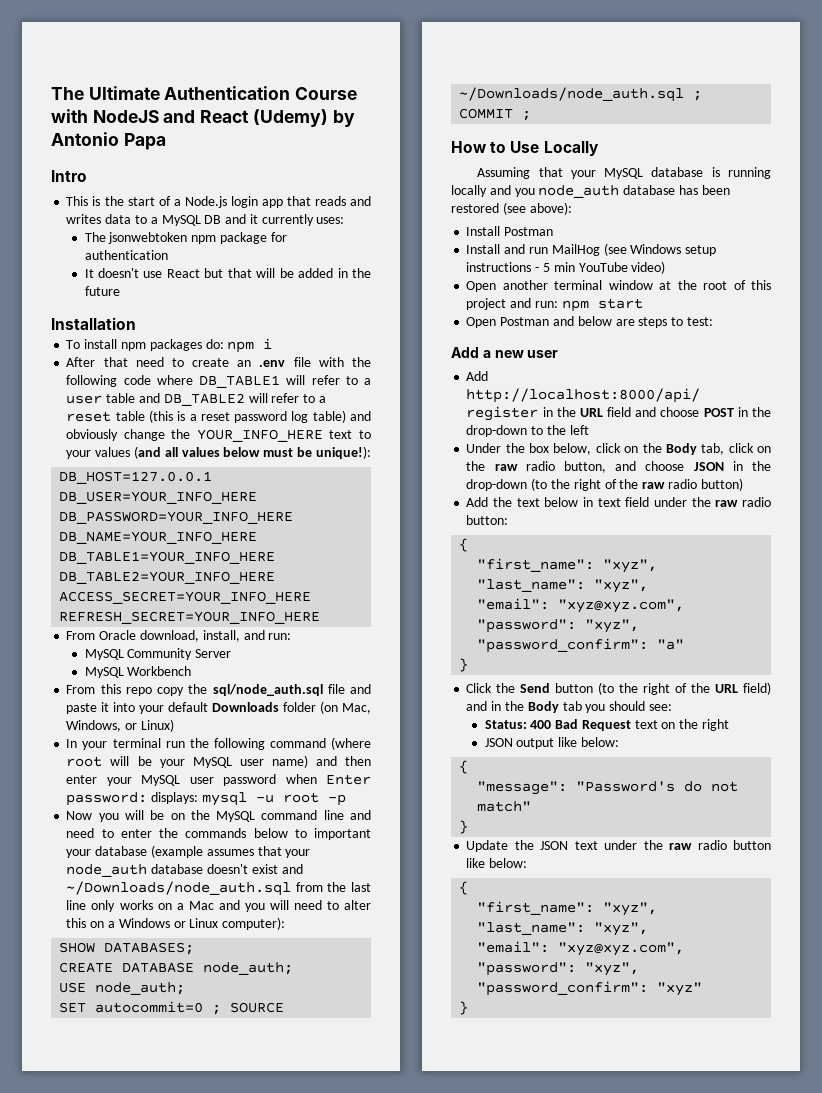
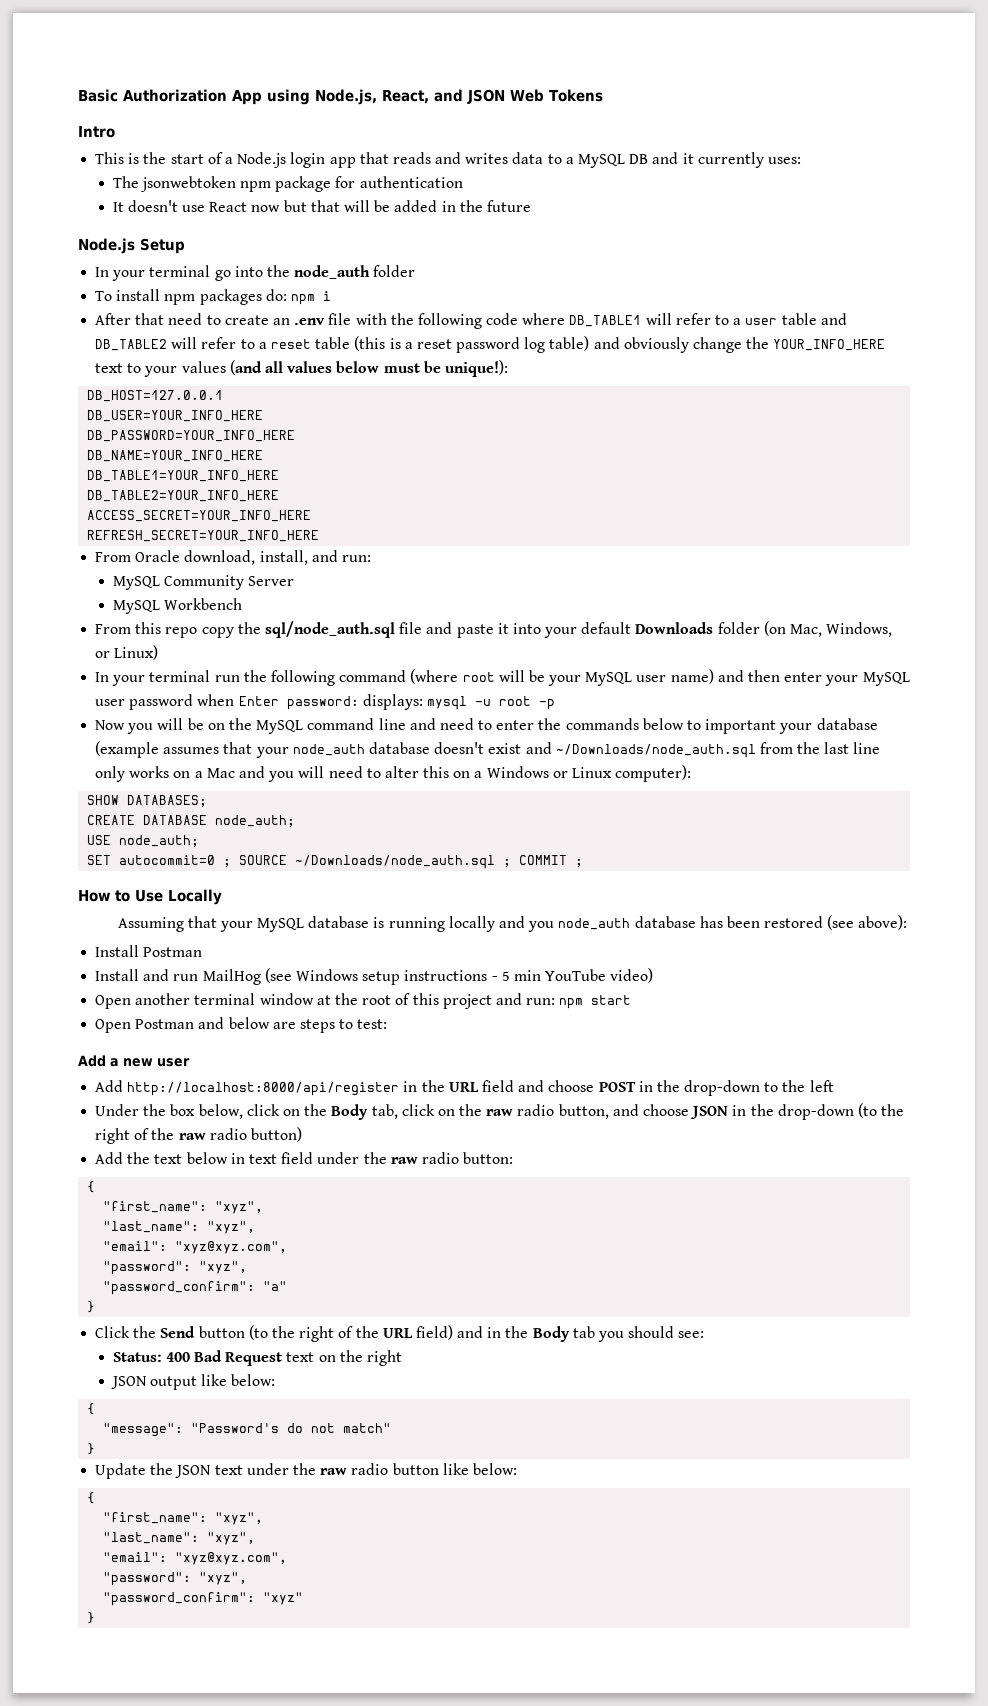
- The Ultimate Authentication Course with NodeJS and React (Udemy) by Antonio Papa
+ Basic Authorization App using Node.js, React, and JSON Web Tokens
- It doesn't use React but that will be added in the future
+ It doesn't use React now but that will be added in the future
- Installation
+ Node.js Setup
+ In your terminal go into the node_auth folder

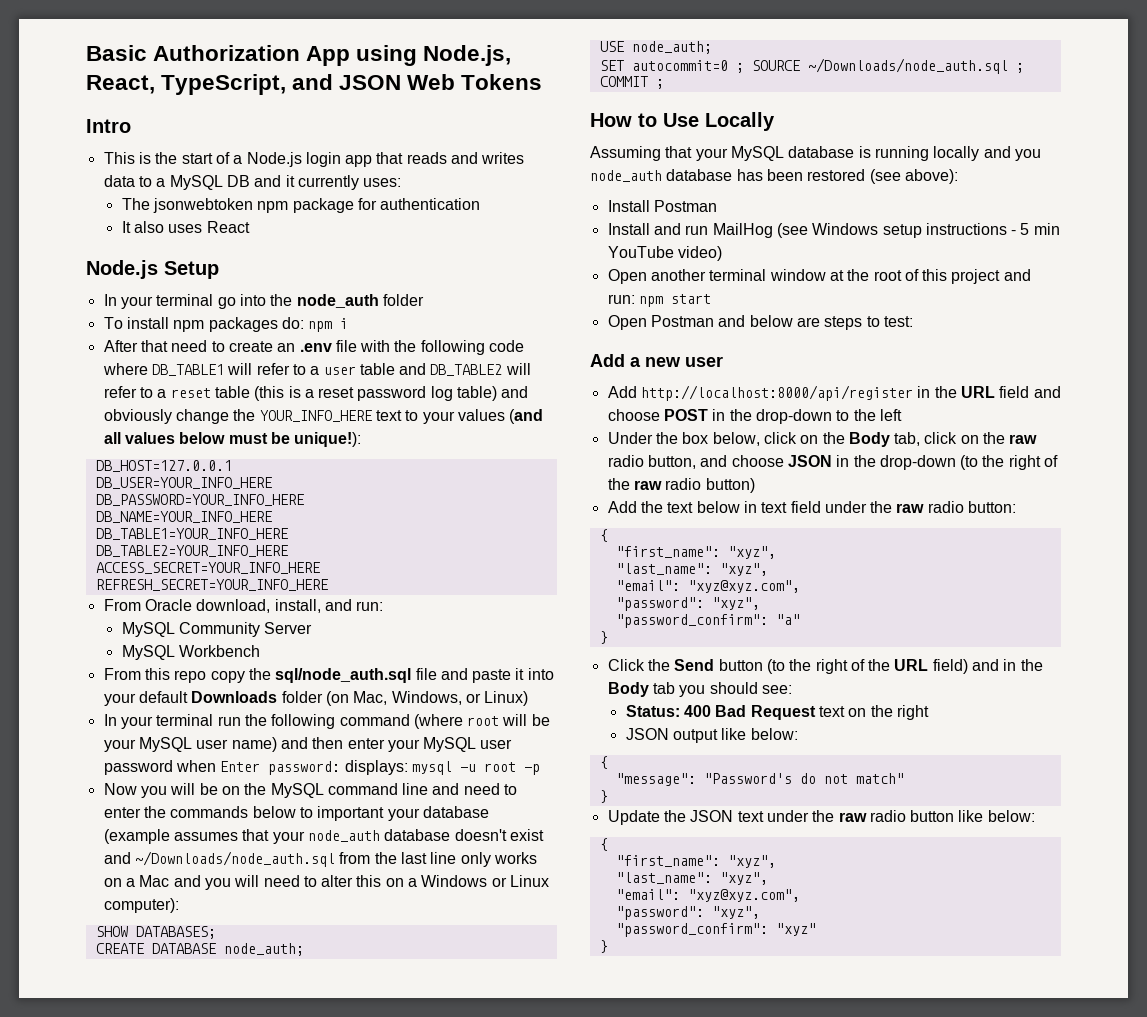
- Basic Authorization App using Node.js, React, and JSON Web Tokens
+ Basic Authorization App using Node.js, React, TypeScript, and JSON Web Tokens
- It doesn't use React now but that will be added in the future
+ It also uses React

